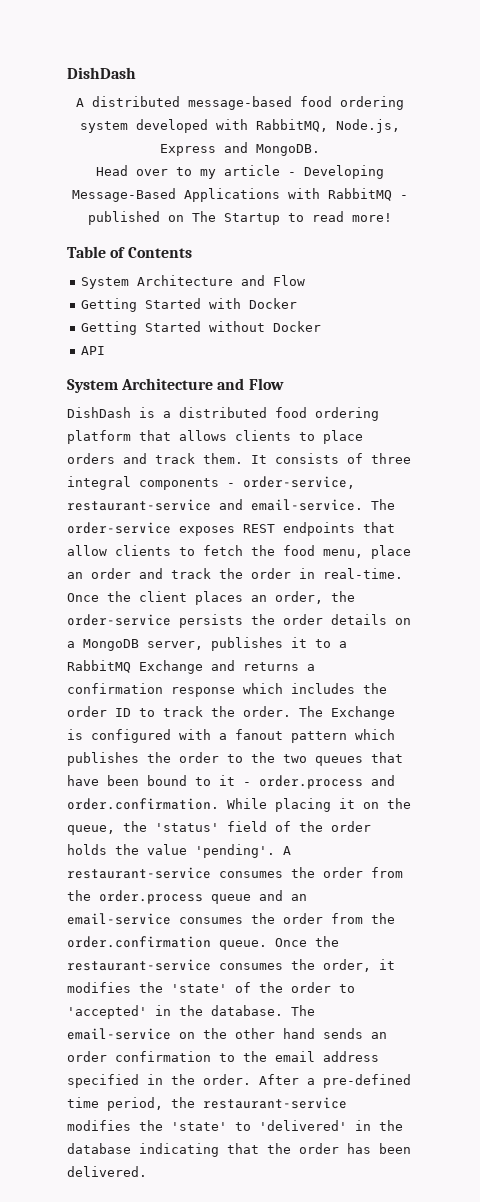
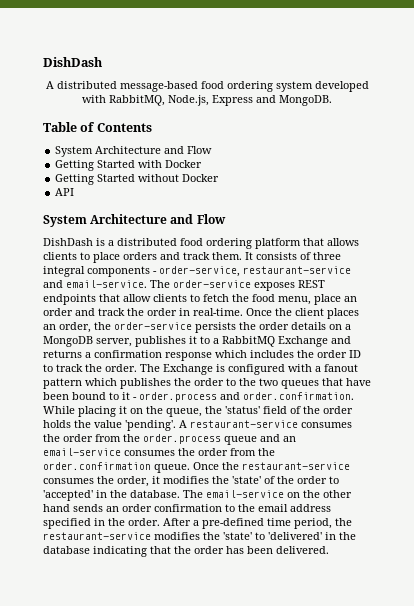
- Head over to my article - Developing Message-Based Applications with RabbitMQ - published on The Startup to read more!

